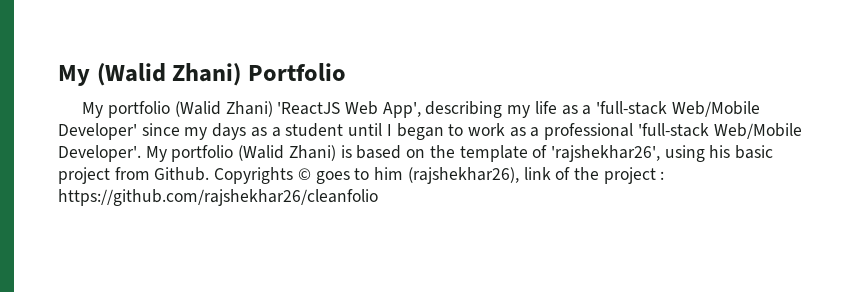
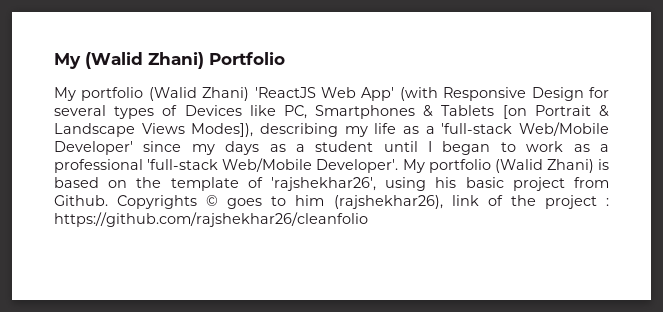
- My portfolio (Walid Zhani) 'ReactJS Web App', describing my life as a 'full-stack Web/Mobile Developer' since my days as a student until I began to work as a professional 'full-stack Web/Mobile Developer'.
+ My portfolio (Walid Zhani) 'ReactJS Web App' (with Responsive Design for several types of Devices like PC, Smartphones & Tablets [on Portrait & Landscape Views Modes]), describing my life as a 'full-stack Web/Mobile Developer' since my days as a student until I began to work as a professional 'full-stack Web/Mobile Developer'.

